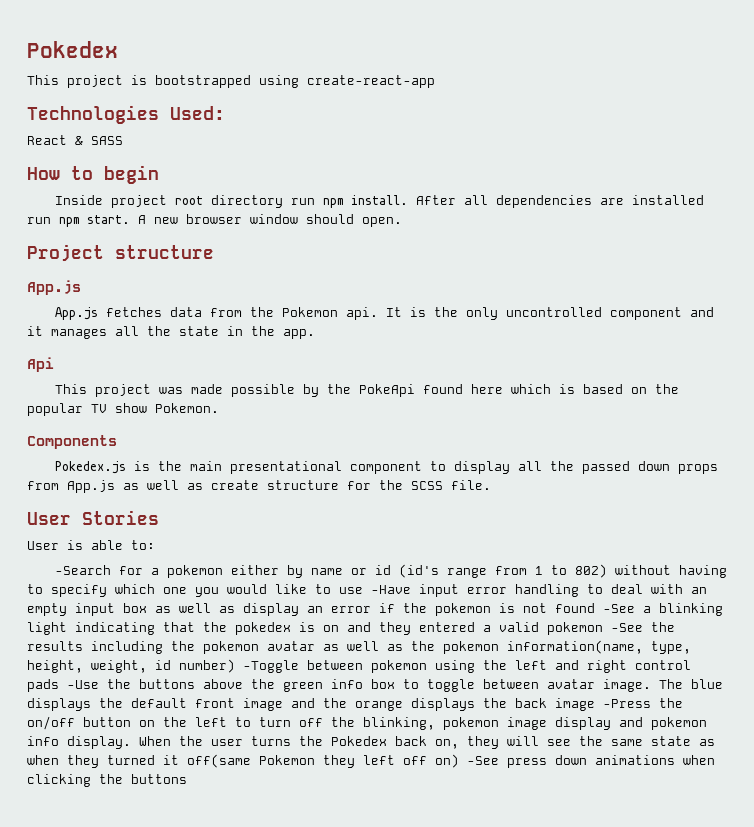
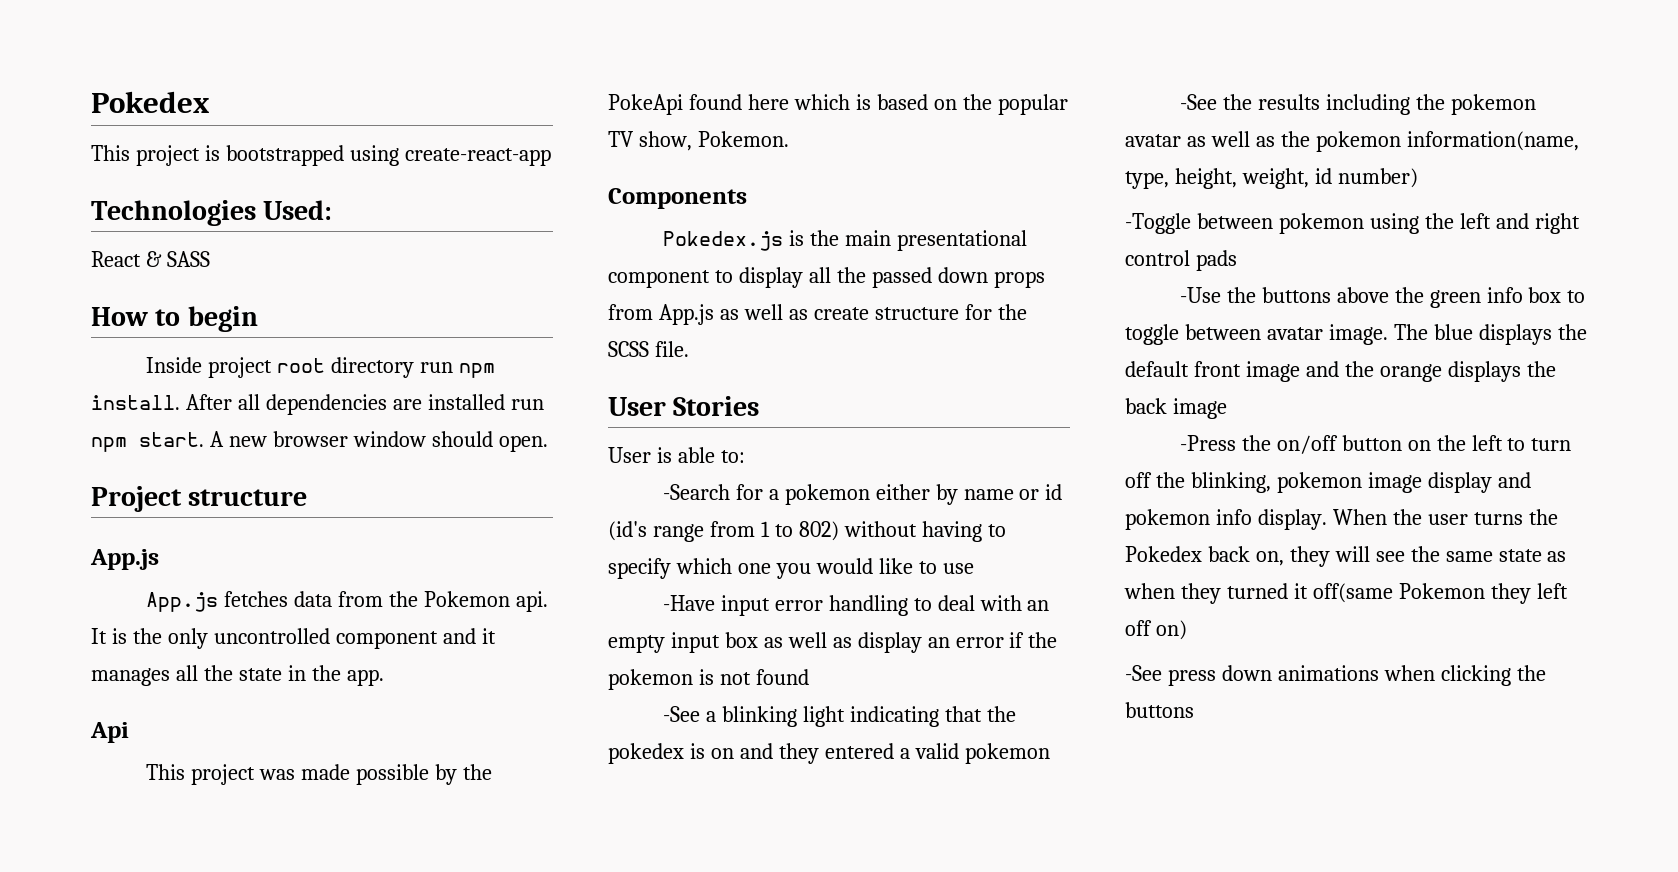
- This project was made possible by the PokeApi found here which is based on the popular TV show Pokemon.
+ This project was made possible by the PokeApi found here which is based on the popular TV show, Pokemon.
- -Search for a pokemon either by name or id (id's range from 1 to 802) without having to specify which one you would like to use -Have input error handling to deal with an empty input box as well as display an error if the pokemon is not found -See a blinking light indicating that the pokedex is on and they entered a valid pokemon -See the results including the pokemon avatar as well as the pokemon information(name, type, height, weight, id number) -Toggle between pokemon using the left and right control pads -Use the buttons above the green info box to toggle between avatar image.
+ -Search for a pokemon either by name or id (id's range from 1 to 802) without having to specify which one you would like to use
+ -Have input error handling to deal with an empty input box as well as display an error if the pokemon is not found
+ -See a blinking light indicating that the pokedex is on and they entered a valid pokemon
+ -See the results including the pokemon avatar as well as the pokemon information(name, type, height, weight, id number)
+ -Toggle between pokemon using the left and right control pads
+ -Use the buttons above the green info box to toggle between avatar image.
- The blue displays the default front image and the orange displays the back image -Press the on/off button on the left to turn off the blinking, pokemon image display and pokemon info display.
+ The blue displays the default front image and the orange displays the back image
+ -Press the on/off button on the left to turn off the blinking, pokemon image display and pokemon info display.
- When the user turns the Pokedex back on, they will see the same state as when they turned it off(same Pokemon they left off on) -See press down animations when clicking the buttons
+ When the user turns the Pokedex back on, they will see the same state as when they turned it off(same Pokemon they left off on)
+ -See press down animations when clicking the buttons

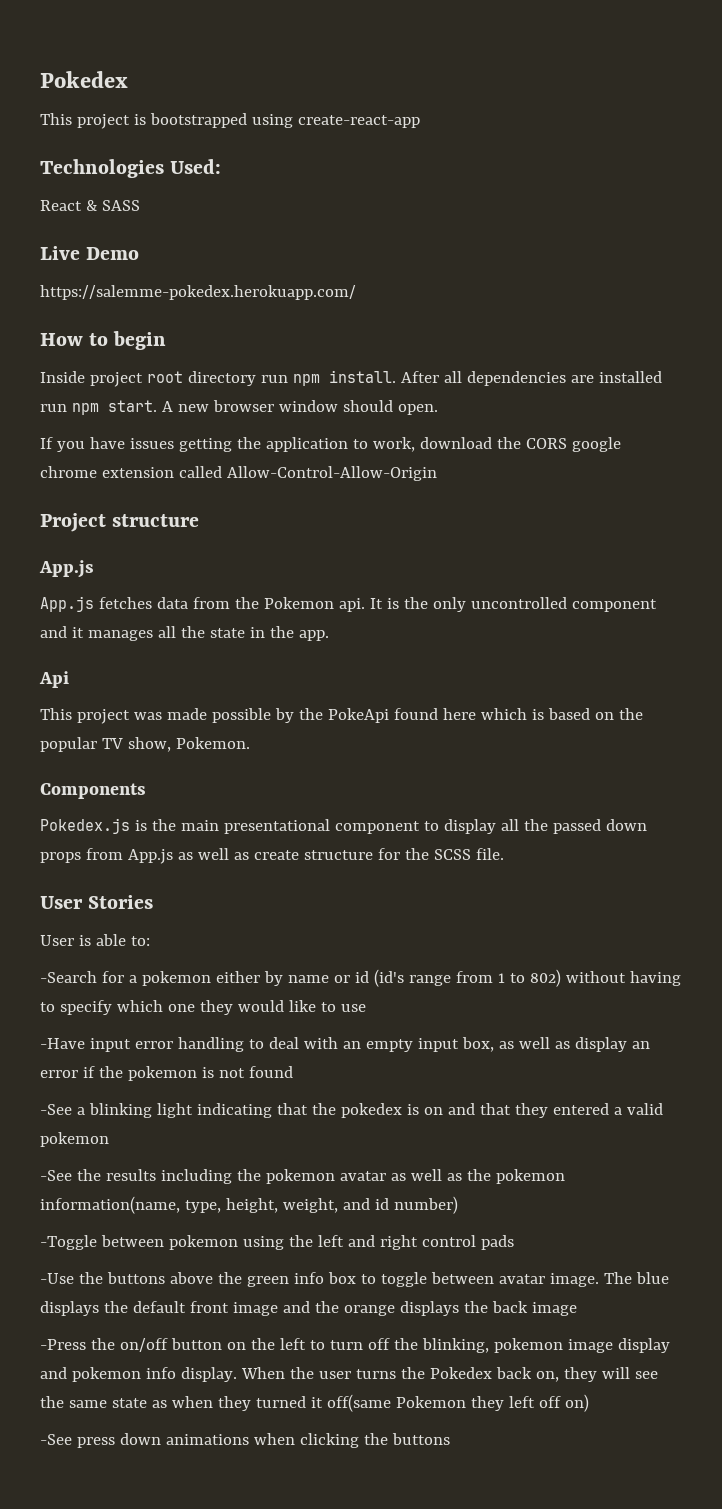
+ Live Demo
+ https://salemme-pokedex.herokuapp.com/
+ If you have issues getting the application to work, download the CORS google chrome extension called Allow-Control-Allow-Origin
- -Search for a pokemon either by name or id (id's range from 1 to 802) without having to specify which one you would like to use
+ -Search for a pokemon either by name or id (id's range from 1 to 802) without having to specify which one they would like to use
- -Have input error handling to deal with an empty input box as well as display an error if the pokemon is not found
+ -Have input error handling to deal with an empty input box, as well as display an error if the pokemon is not found
- -See a blinking light indicating that the pokedex is on and they entered a valid pokemon
+ -See a blinking light indicating that the pokedex is on and that they entered a valid pokemon
- -See the results including the pokemon avatar as well as the pokemon information(name, type, height, weight, id number)
+ -See the results including the pokemon avatar as well as the pokemon information(name, type, height, weight, and id number)

